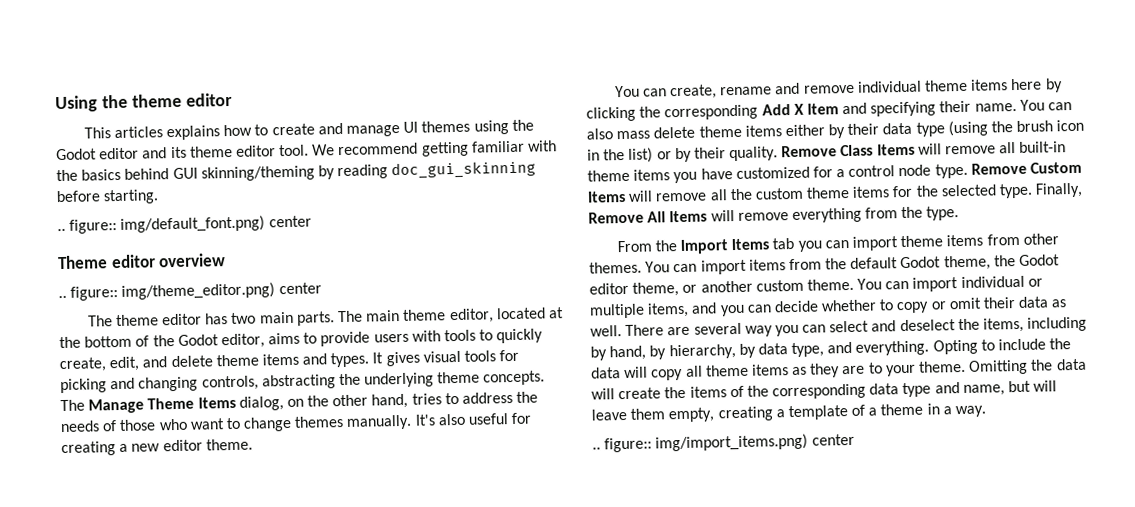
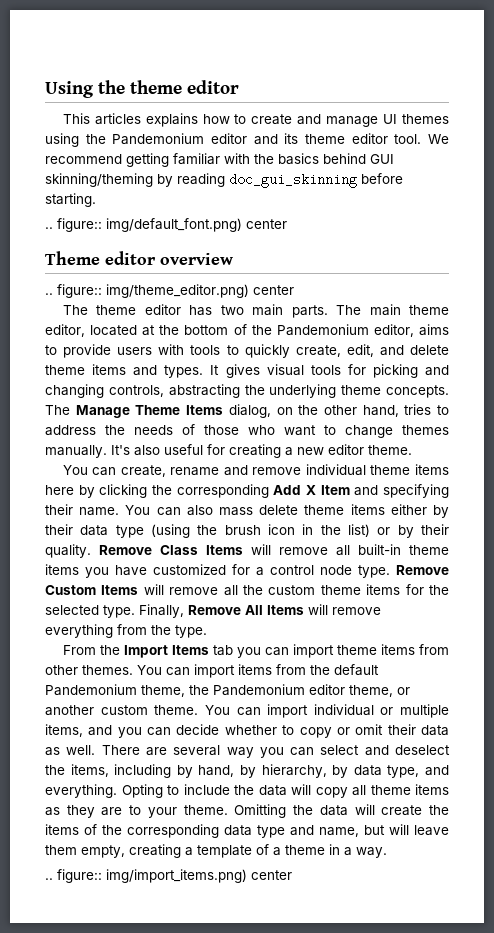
- This articles explains how to create and manage UI themes using the Godot editor and its theme editor tool.
+ This articles explains how to create and manage UI themes using the Pandemonium editor and its theme editor tool.
- The main theme editor, located at the bottom of the Godot editor, aims to provide users with tools to quickly create, edit, and delete theme items and types.
+ The main theme editor, located at the bottom of the Pandemonium editor, aims to provide users with tools to quickly create, edit, and delete theme items and types.
- You can import items from the default Godot theme, the Godot editor theme, or another custom theme.
+ You can import items from the default Pandemonium theme, the Pandemonium editor theme, or another custom theme.

